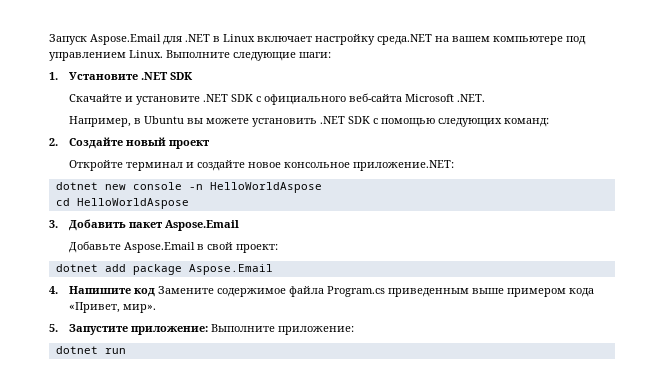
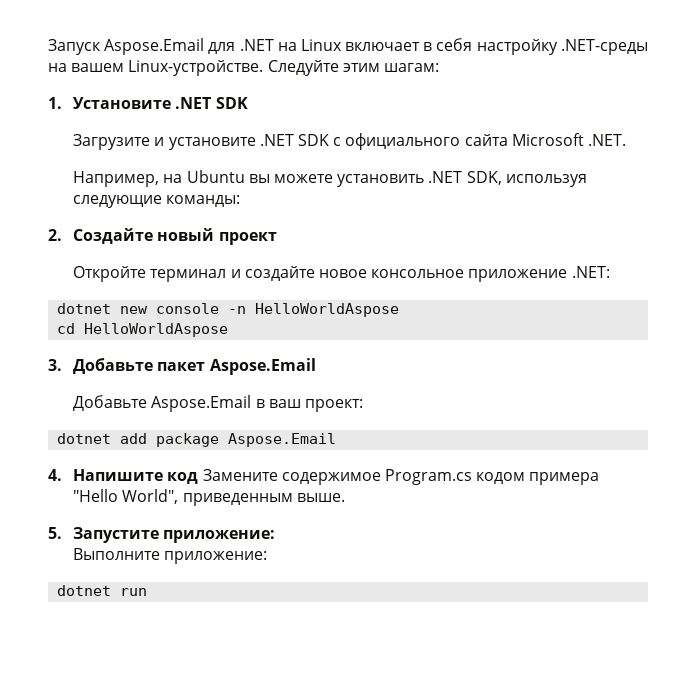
- Запуск Aspose.Email для .NET в Linux включает настройку среда.NET на вашем компьютере под управлением Linux. Выполните следующие шаги:
+ Запуск Aspose.Email для .NET на Linux включает в себя настройку .NET-среды на вашем Linux-устройстве. Следуйте этим шагам:
- Скачайте и установите .NET SDK с официального веб-сайта Microsoft .NET.
+ Загрузите и установите .NET SDK с официального сайта Microsoft .NET.
- Например, в Ubuntu вы можете установить .NET SDK с помощью следующих команд:
+ Например, на Ubuntu вы можете установить .NET SDK, используя следующие команды:
- Откройте терминал и создайте новое консольное приложение.NET:
+ Откройте терминал и создайте новое консольное приложение .NET:
- 3. Добавить пакет Aspose.Email
+ 3. Добавьте пакет Aspose.Email
- Добавьте Aspose.Email в свой проект:
+ Добавьте Aspose.Email в ваш проект:
- 4. Напишите код Замените содержимое файла Program.cs приведенным выше примером кода «Привет, мир».
+ 4. Напишите код Замените содержимое Program.cs кодом примера "Hello World", приведенным выше.
- 5. Запустите приложение: Выполните приложение:
+ 5. Запустите приложение:
+ Выполните приложение:

